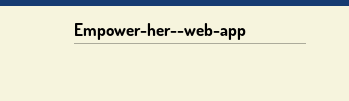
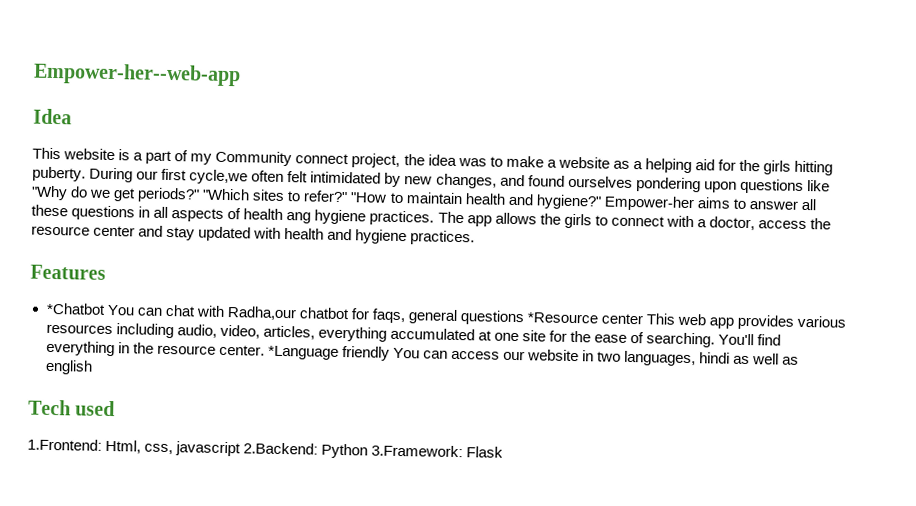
+ Idea
+ This website is a part of my Community connect project, the idea was to make a website as a helping aid for the girls hitting puberty. During our first cycle,we often felt intimidated by new changes, and found ourselves pondering upon questions like "Why do we get periods?" "Which sites to refer?" "How to maintain health and hygiene?" Empower-her aims to answer all these questions in all aspects of health ang hygiene practices. The app allows the girls to connect with a doctor, access the resource center and stay updated with health and hygiene practices.
+ Features
+ *Chatbot You can chat with Radha,our chatbot for faqs, general questions *Resource center This web app provides various resources including audio, video, articles, everything accumulated at one site for the ease of searching. You'll find everything in the resource center. *Language friendly You can access our website in two languages, hindi as well as english
+ Tech used
+ 1.Frontend: Html, css, javascript 2.Backend: Python 3.Framework: Flask

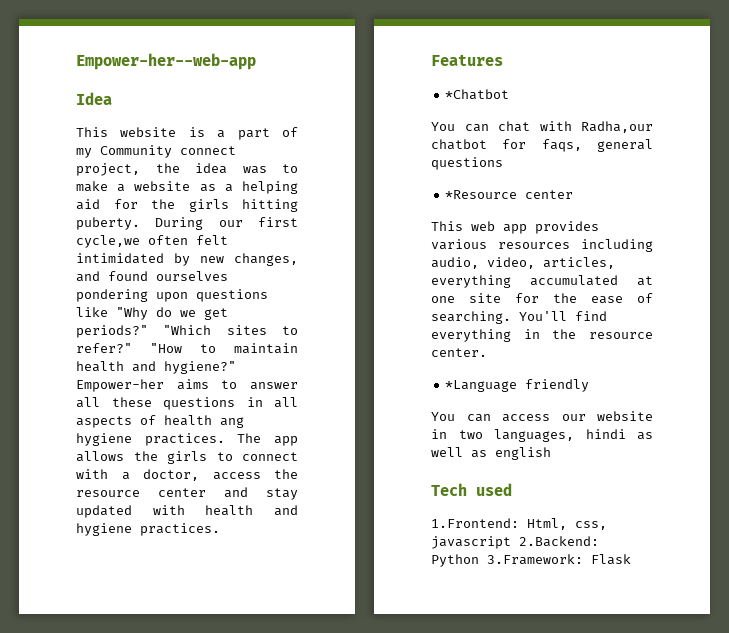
- *Chatbot You can chat with Radha,our chatbot for faqs, general questions *Resource center This web app provides various resources including audio, video, articles, everything accumulated at one site for the ease of searching.
+ *Chatbot
+ You can chat with Radha,our chatbot for faqs, general questions
+ *Resource center
+ This web app provides various resources including audio, video, articles, everything accumulated at one site for the ease of searching.
- You'll find everything in the resource center. *Language friendly You can access our website in two languages, hindi as well as english
+ You'll find everything in the resource center.
+ *Language friendly
+ You can access our website in two languages, hindi as well as english

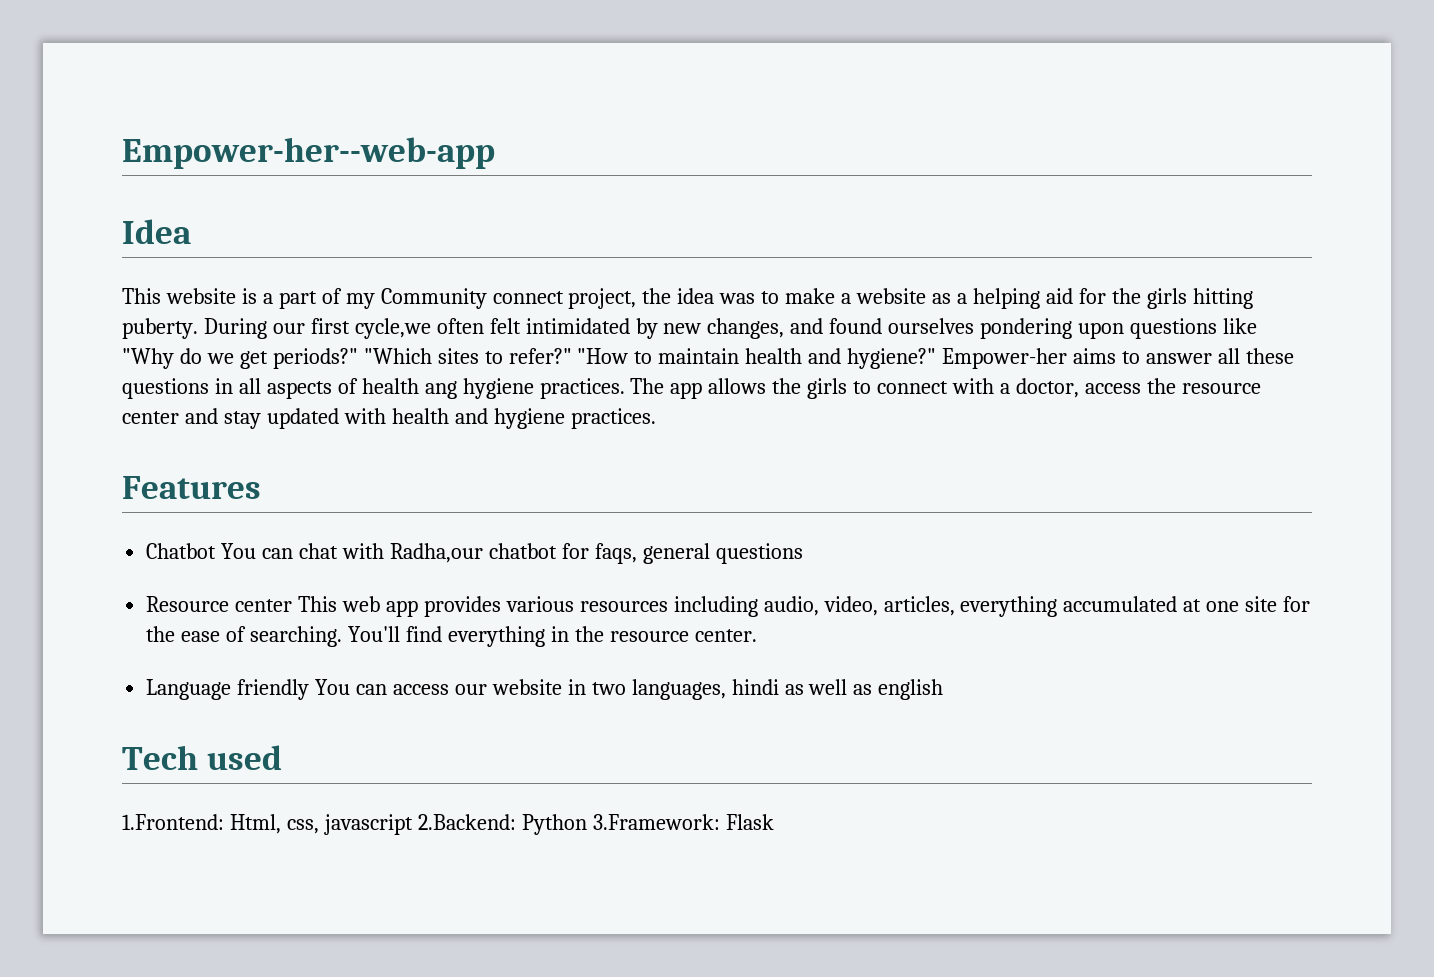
- *Chatbot
- You can chat with Radha,our chatbot for faqs, general questions
+ Chatbot You can chat with Radha,our chatbot for faqs, general questions
- *Resource center
- This web app provides various resources including audio, video, articles, everything accumulated at one site for the ease of searching.
+ Resource center This web app provides various resources including audio, video, articles, everything accumulated at one site for the ease of searching.
- *Language friendly
- You can access our website in two languages, hindi as well as english
+ Language friendly You can access our website in two languages, hindi as well as english

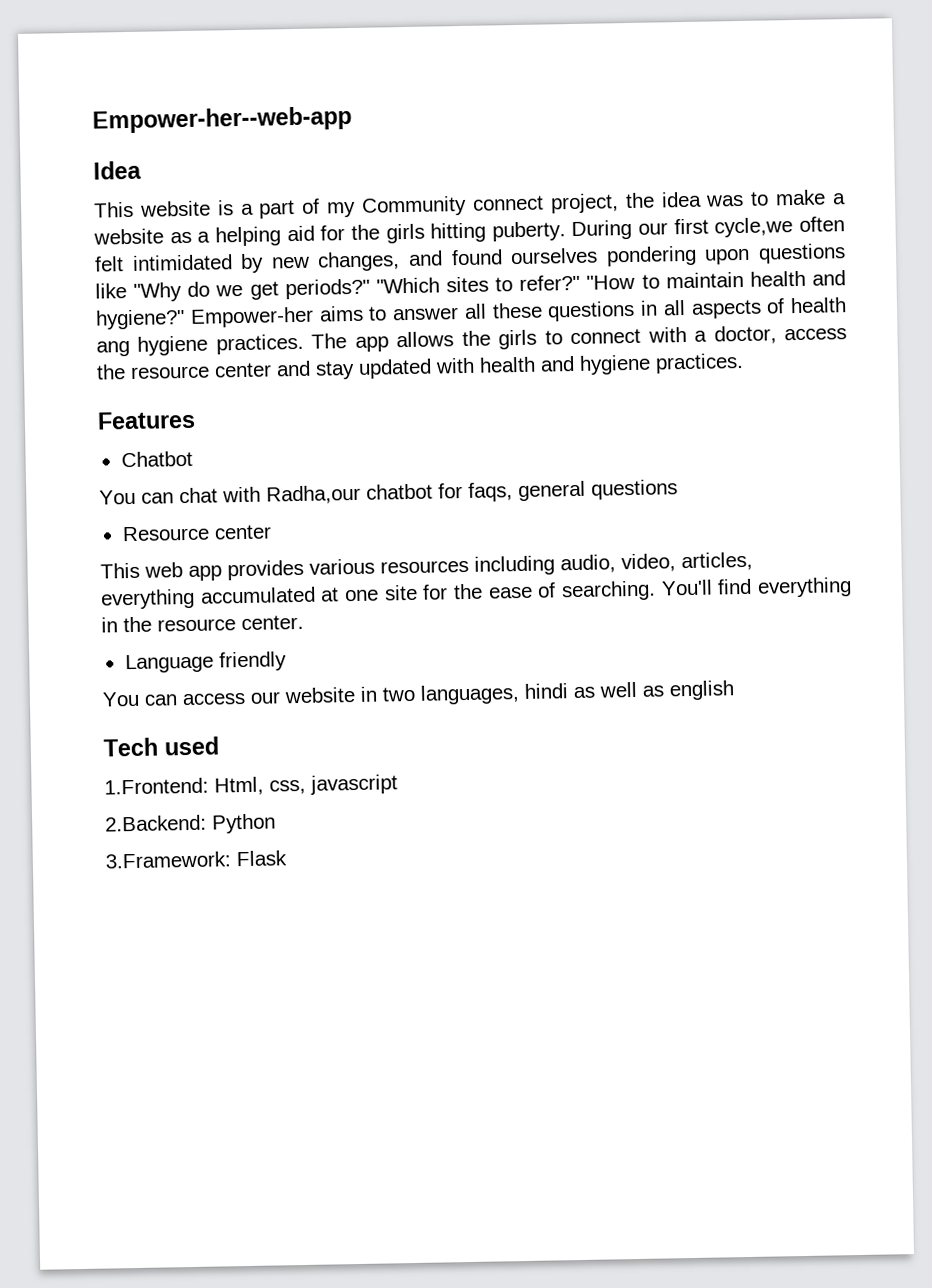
- Chatbot You can chat with Radha,our chatbot for faqs, general questions
+ Chatbot
+ You can chat with Radha,our chatbot for faqs, general questions
- Resource center This web app provides various resources including audio, video, articles, everything accumulated at one site for the ease of searching.
+ Resource center
+ This web app provides various resources including audio, video, articles, everything accumulated at one site for the ease of searching.
- Language friendly You can access our website in two languages, hindi as well as english
+ Language friendly
+ You can access our website in two languages, hindi as well as english
- 1.Frontend: Html, css, javascript 2.Backend: Python 3.Framework: Flask
+ 1.Frontend: Html, css, javascript
+ 2.Backend: Python
+ 3.Framework: Flask

